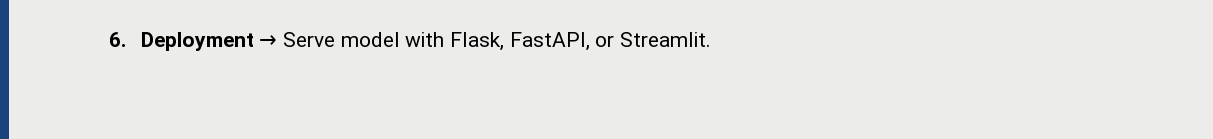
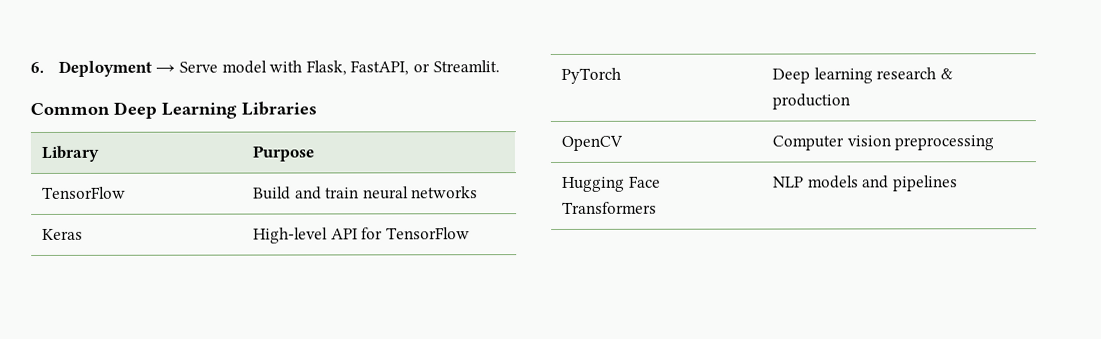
+ Common Deep Learning Libraries
+ Library | Purpose
+ TensorFlow | Build and train neural networks
+ Keras | High-level API for TensorFlow
+ PyTorch | Deep learning research & production
+ OpenCV | Computer vision preprocessing
+ Hugging Face Transformers | NLP models and pipelines

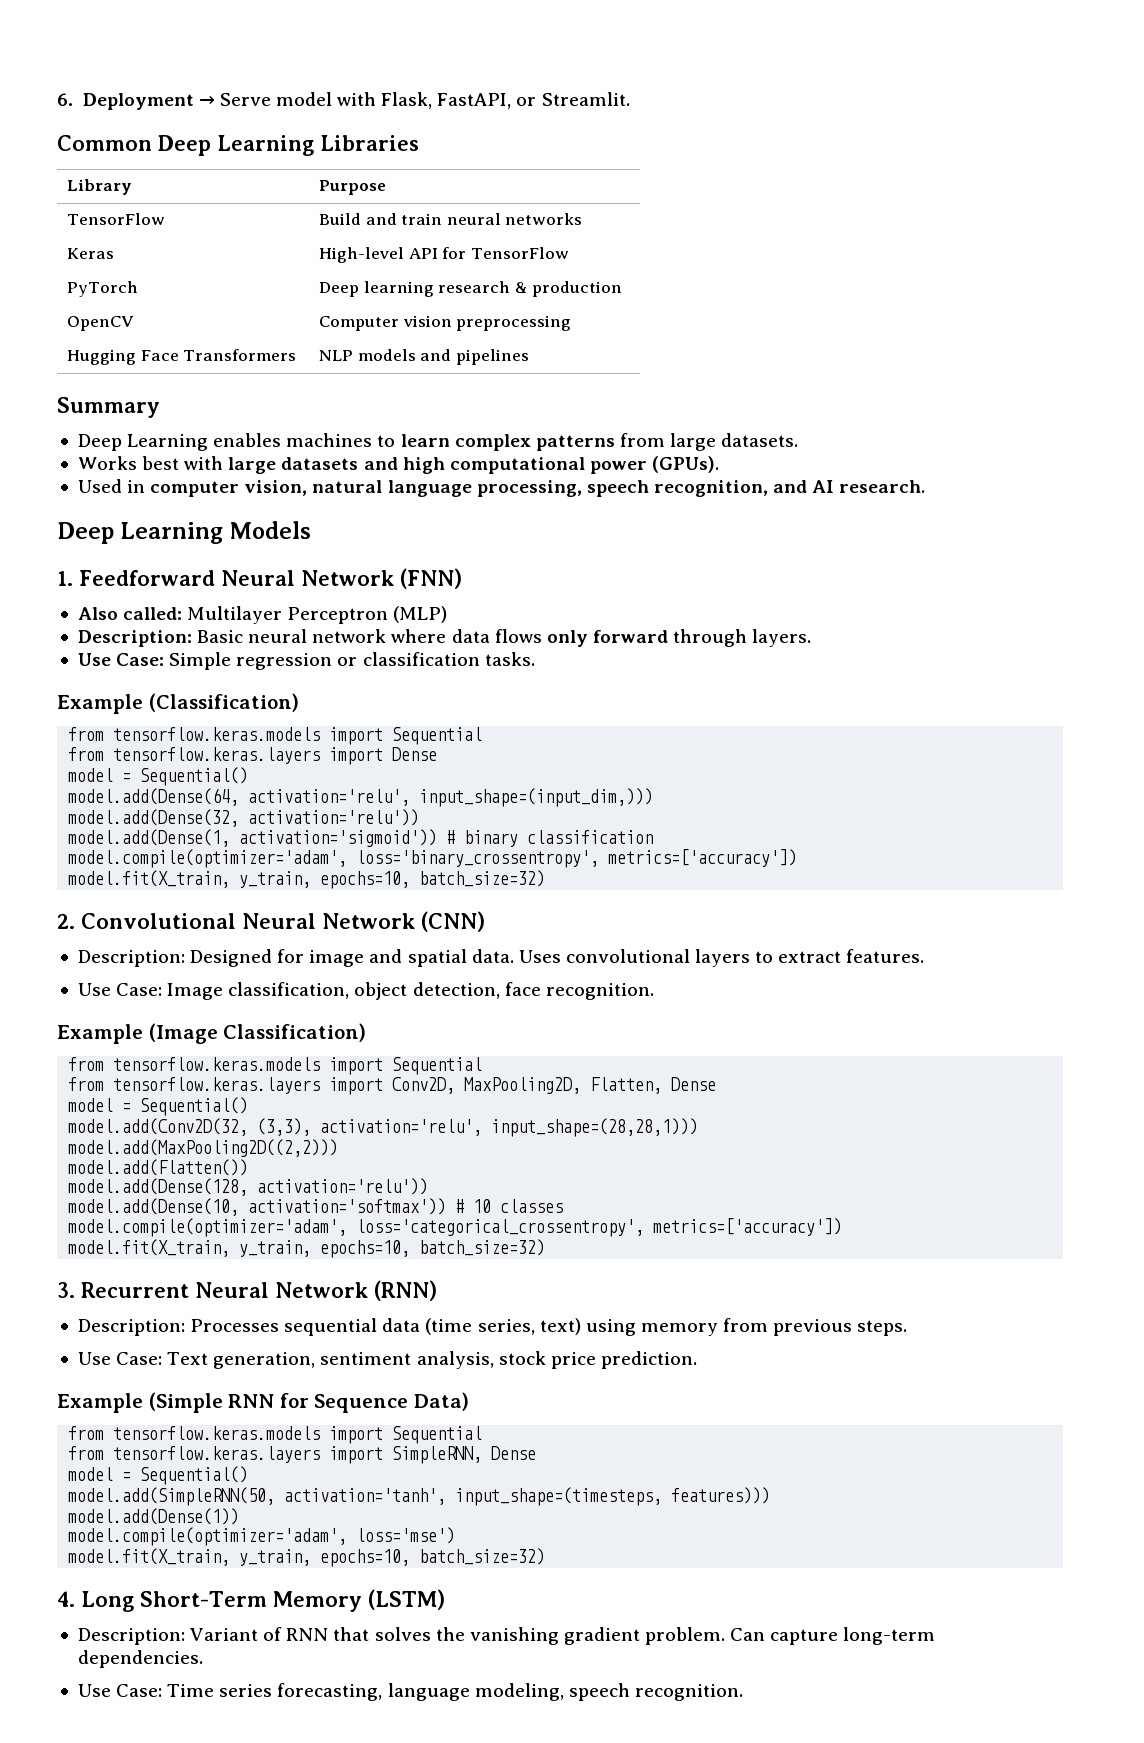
+ Summary
+ Deep Learning enables machines to learn complex patterns from large datasets.
+ Works best with large datasets and high computational power (GPUs).
+ Used in computer vision, natural language processing, speech recognition, and AI research.
+ Deep Learning Models
+ 1. Feedforward Neural Network (FNN)
+ Also called: Multilayer Perceptron (MLP)
+ Description: Basic neural network where data flows only forward through layers.
+ Use Case: Simple regression or classification tasks.
+ Example (Classification)
+ from tensorflow.keras.models import Sequential
+ from tensorflow.keras.layers import Dense
+ model = Sequential()
+ model.add(Dense(64, activation='relu', input_shape=(input_dim,)))
+ model.add(Dense(32, activation='relu'))
+ model.add(Dense(1, activation='sigmoid')) # binary classification
+ model.compile(optimizer='adam', loss='binary_crossentropy', metrics=['accuracy'])
+ model.fit(X_train, y_train, epochs=10, batch_size=32)
+ 2. Convolutional Neural Network (CNN)
+ Description: Designed for image and spatial data. Uses convolutional layers to extract features.
+ Use Case: Image classification, object detection, face recognition.
+ Example (Image Classification)
+ from tensorflow.keras.models import Sequential
+ from tensorflow.keras.layers import Conv2D, MaxPooling2D, Flatten, Dense
+ model = Sequential()
+ model.add(Conv2D(32, (3,3), activation='relu', input_shape=(28,28,1)))
+ model.add(MaxPooling2D((2,2)))
+ model.add(Flatten())
+ model.add(Dense(128, activation='relu'))
+ model.add(Dense(10, activation='softmax')) # 10 classes
+ model.compile(optimizer='adam', loss='categorical_crossentropy', metrics=['accuracy'])
+ model.fit(X_train, y_train, epochs=10, batch_size=32)
+ 3. Recurrent Neural Network (RNN)
+ Description: Processes sequential data (time series, text) using memory from previous steps.
+ Use Case: Text generation, sentiment analysis, stock price prediction.
+ Example (Simple RNN for Sequence Data)
+ from tensorflow.keras.models import Sequential
+ from tensorflow.keras.layers import SimpleRNN, Dense
+ model = Sequential()
+ model.add(SimpleRNN(50, activation='tanh', input_shape=(timesteps, features)))
+ model.add(Dense(1))
+ model.compile(optimizer='adam', loss='mse')
+ model.fit(X_train, y_train, epochs=10, batch_size=32)
+ 4. Long Short-Term Memory (LSTM)
+ Description: Variant of RNN that solves the vanishing gradient problem. Can capture long-term dependencies.
+ Use Case: Time series forecasting, language modeling, speech recognition.

